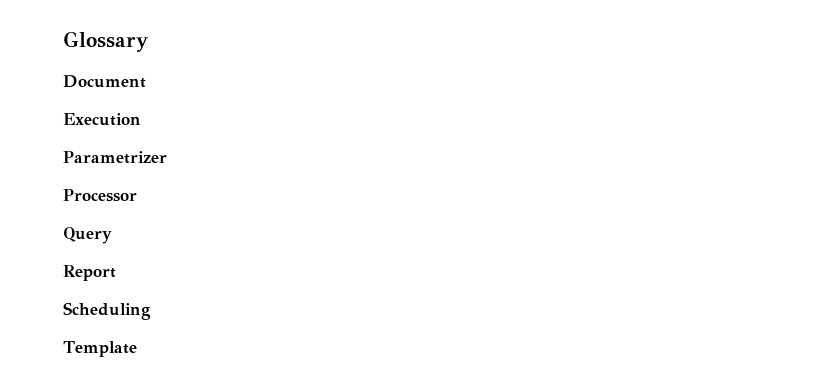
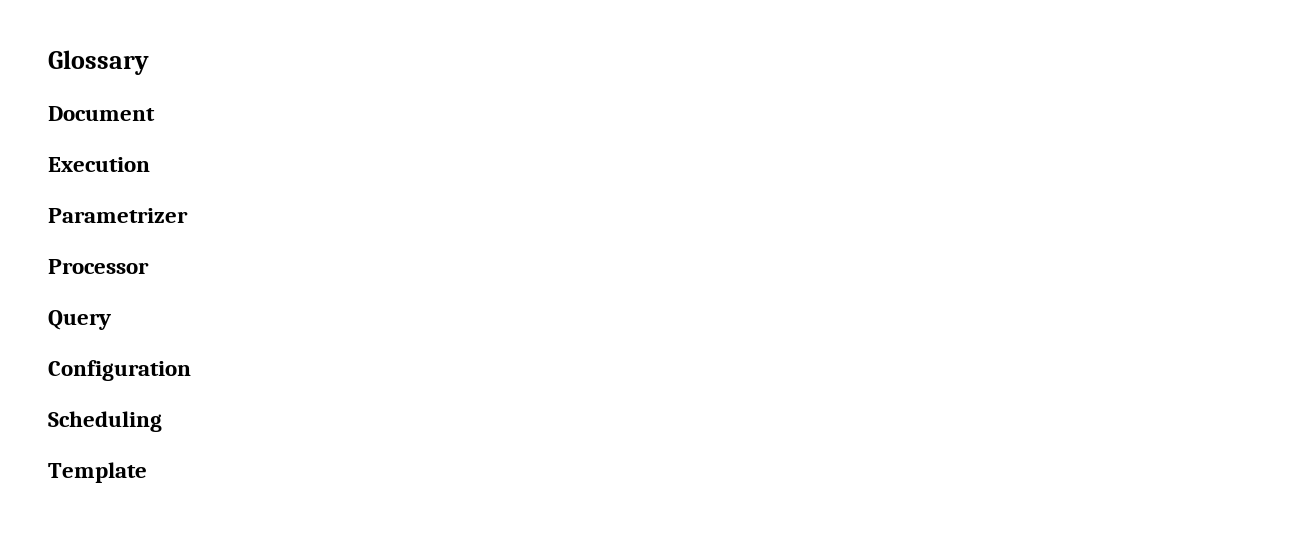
- Report
+ Configuration

